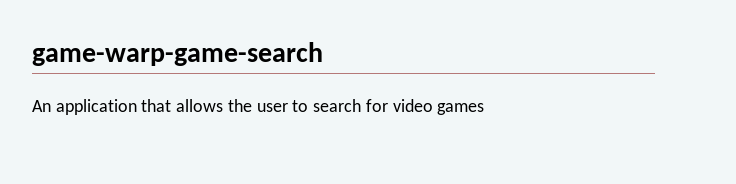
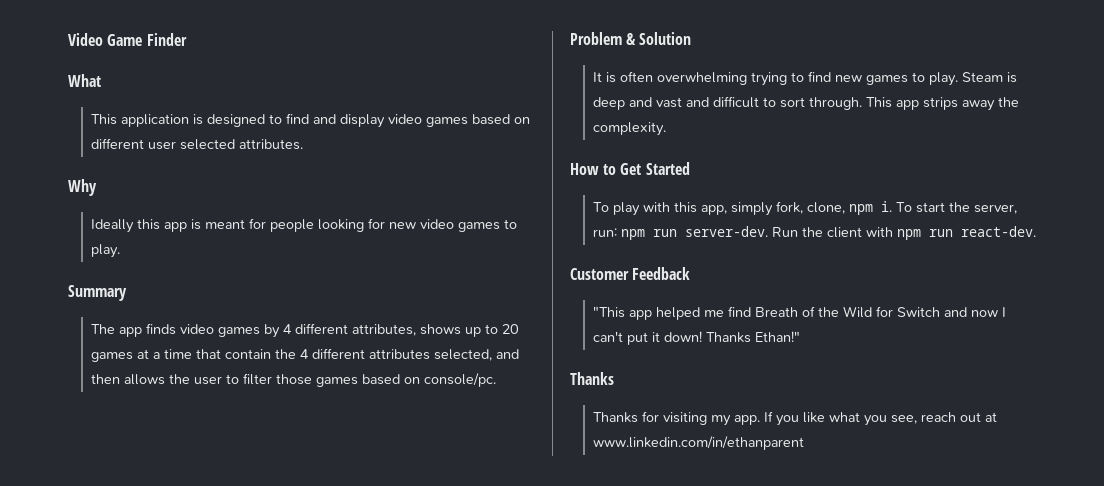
- game-warp-game-search
- An application that allows the user to search for video games
+ Video Game Finder
+ What
+ This application is designed to find and display video games based on different user selected attributes.
+ Why
+ Ideally this app is meant for people looking for new video games to play.
+ Summary
+ The app finds video games by 4 different attributes, shows up to 20 games at a time that contain the 4 different attributes selected, and then allows the user to filter those games based on console/pc.
+ Problem & Solution
+ It is often overwhelming trying to find new games to play. Steam is deep and vast and difficult to sort through. This app strips away the complexity.
+ How to Get Started
+ To play with this app, simply fork, clone, npm i. To start the server, run: npm run server-dev. Run the client with npm run react-dev.
+ Customer Feedback
+ "This app helped me find Breath of the Wild for Switch and now I can't put it down! Thanks Ethan!"
+ Thanks
+ Thanks for visiting my app. If you like what you see, reach out at www.linkedin.com/in/ethanparent

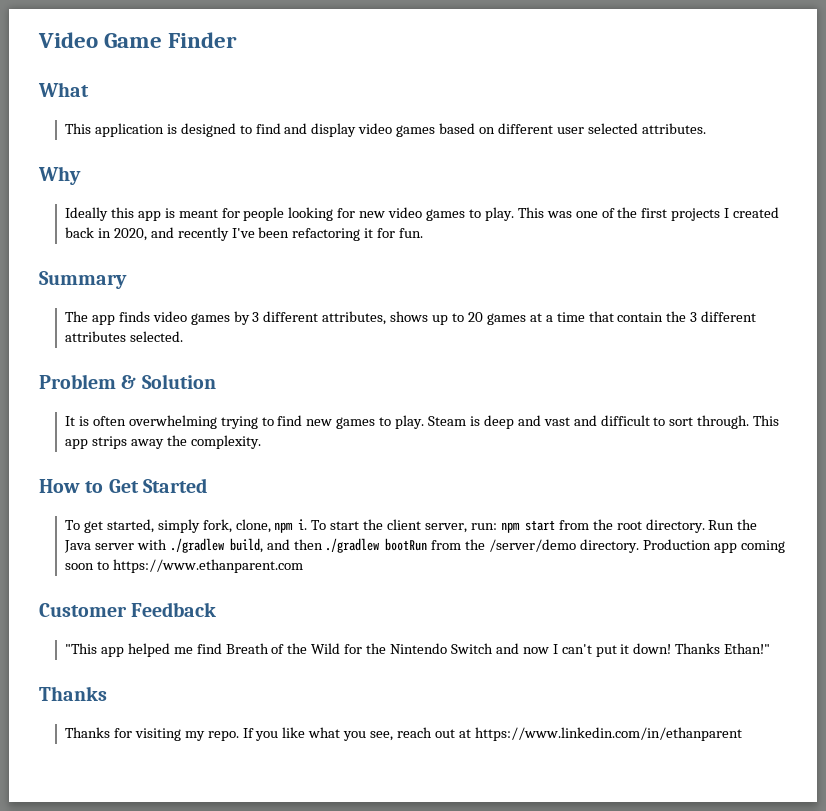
+ This was one of the first projects I created back in 2020, and recently I've been refactoring it for fun.
- The app finds video games by 4 different attributes, shows up to 20 games at a time that contain the 4 different attributes selected, and then allows the user to filter those games based on console/pc.
+ The app finds video games by 3 different attributes, shows up to 20 games at a time that contain the 3 different attributes selected.
- To play with this app, simply fork, clone, npm i.
+ To get started, simply fork, clone, npm i.
- To start the server, run: npm run server-dev. Run the client with npm run react-dev.
+ To start the client server, run: npm start from the root directory. Run the Java server with ./gradlew build, and then ./gradlew bootRun from the /server/demo directory. Production app coming soon to https://www.ethanparent.com
- "This app helped me find Breath of the Wild for Switch and now I can't put it down!
+ "This app helped me find Breath of the Wild for the Nintendo Switch and now I can't put it down!
- Thanks for visiting my app.
+ Thanks for visiting my repo.
- If you like what you see, reach out at www.linkedin.com/in/ethanparent
+ If you like what you see, reach out at https://www.linkedin.com/in/ethanparent

